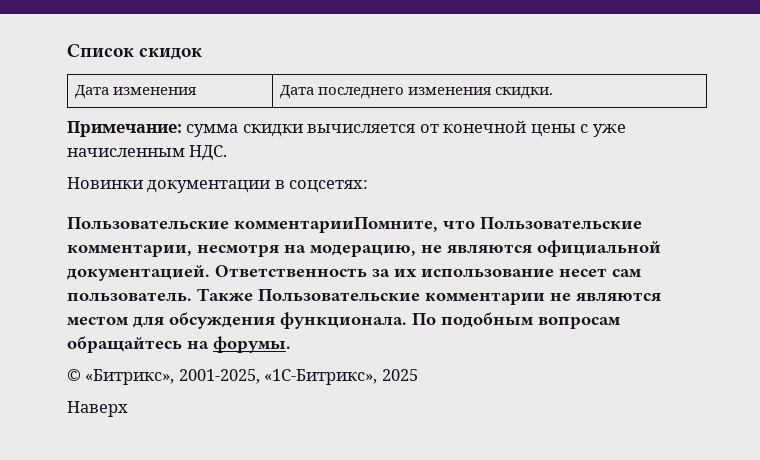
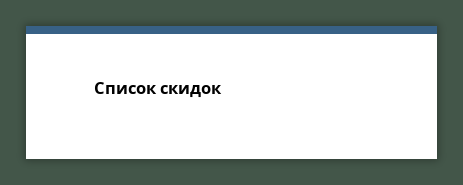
- Дата изменения | Дата последнего изменения скидки.
- Примечание: сумма скидки вычисляется от конечной цены с уже начисленным НДС.
- Новинки документации в соцсетях:
- Пользовательские комментарииПомните, что Пользовательские комментарии, несмотря на модерацию, не являются официальной документацией. Ответственность за их использование несет сам пользователь. Также Пользовательские комментарии не являются местом для обсуждения функционала. По подобным вопросам обращайтесь на форумы.
- © «Битрикс», 2001-2025, «1С-Битрикс», 2025
- Наверх

